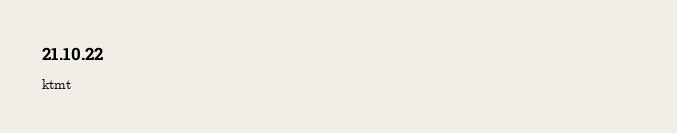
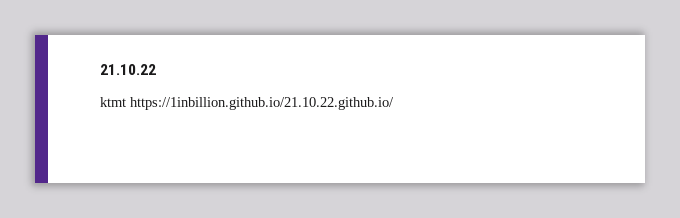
- ktmt
+ ktmt https://1inbillion.github.io/21.10.22.github.io/

